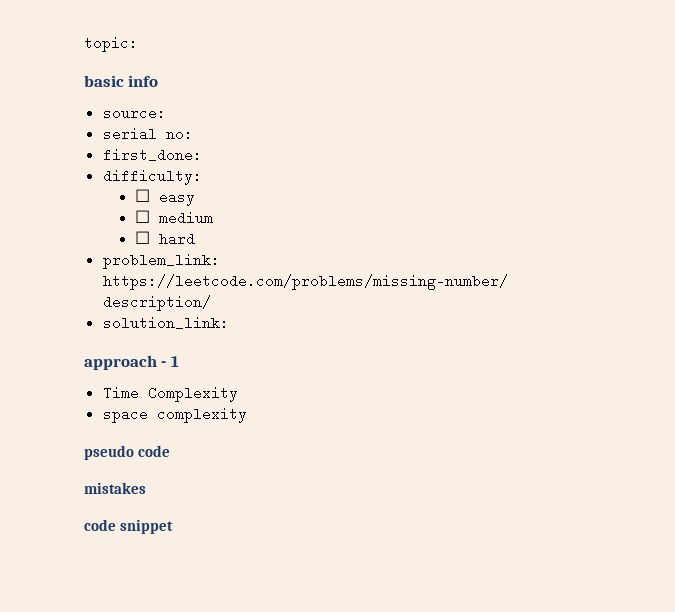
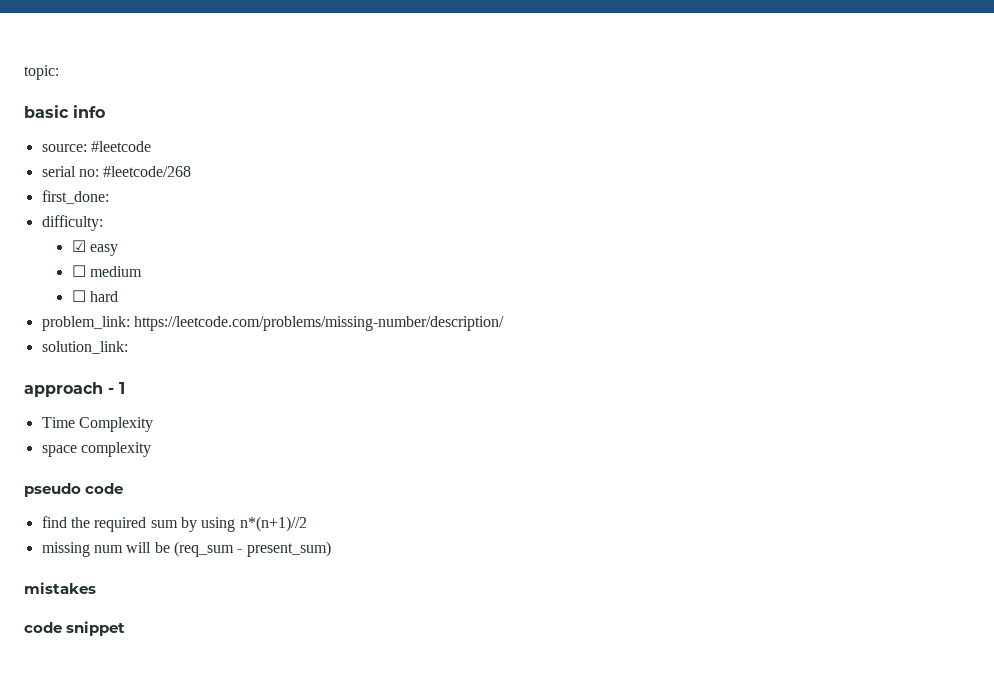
- source:
+ source: #leetcode
- serial no:
+ serial no: #leetcode/268
- ☐ easy
+ ☑ easy
+ find the required sum by using n*(n+1)//2
+ missing num will be (req_sum - present_sum)

